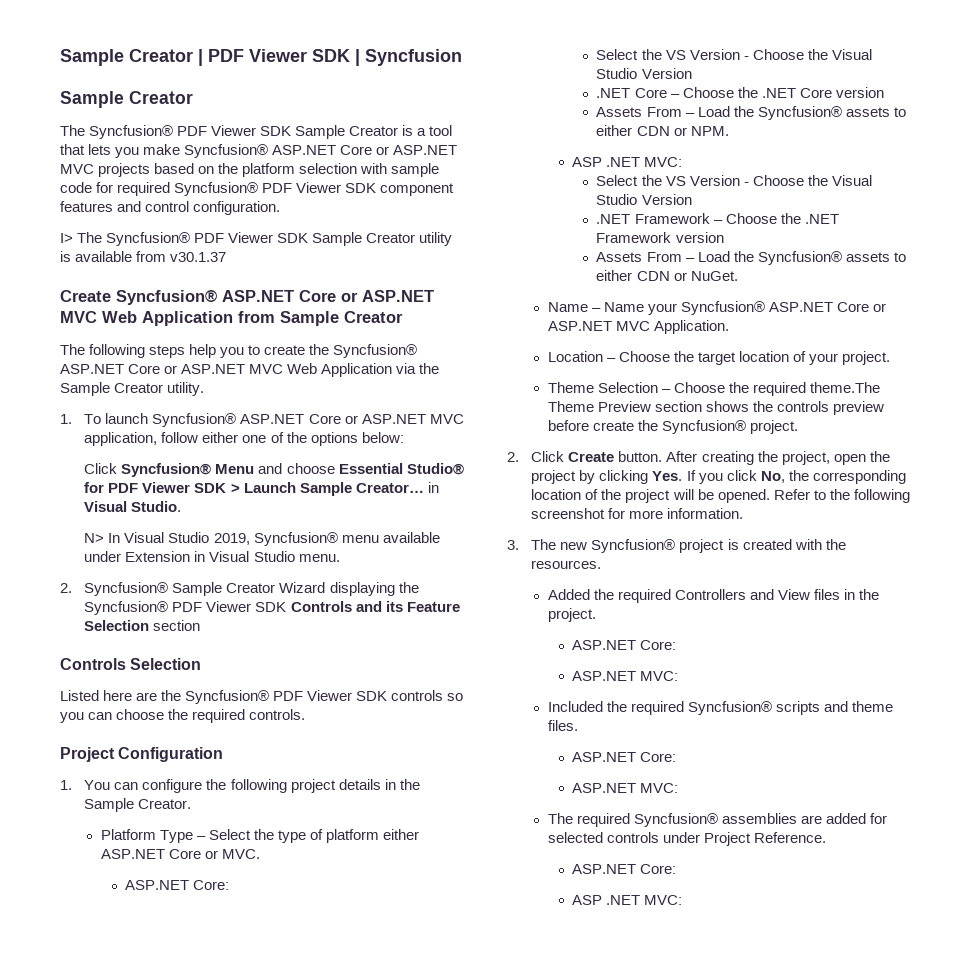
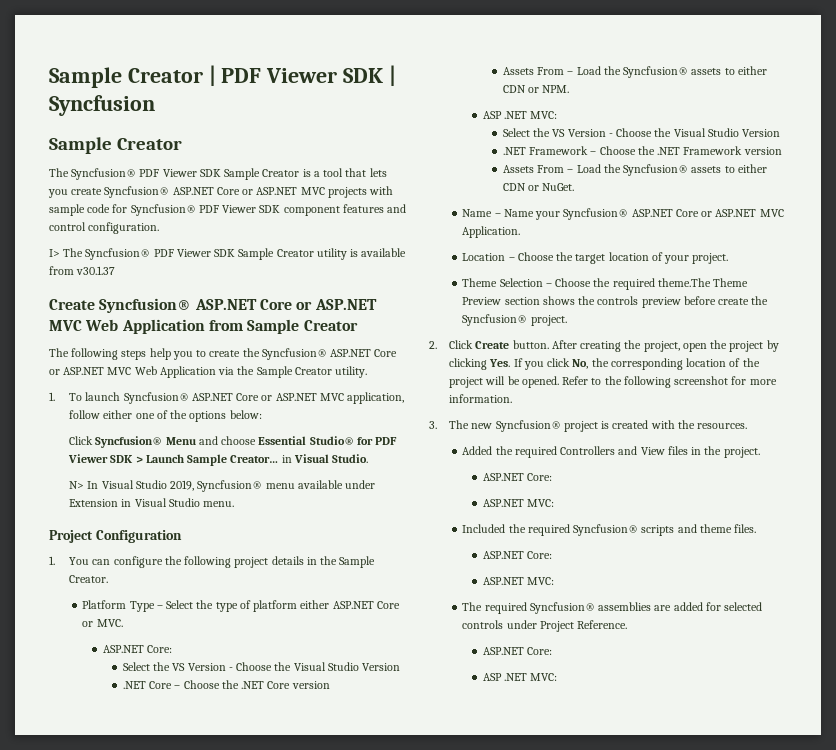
- The Syncfusion® PDF Viewer SDK Sample Creator is a tool that lets you make Syncfusion® ASP.NET Core or ASP.NET MVC projects based on the platform selection with sample code for required Syncfusion® PDF Viewer SDK component features and control configuration.
+ The Syncfusion® PDF Viewer SDK Sample Creator is a tool that lets you create Syncfusion® ASP.NET Core or ASP.NET MVC projects with sample code for Syncfusion® PDF Viewer SDK component features and control configuration.
- 2. Syncfusion® Sample Creator Wizard displaying the Syncfusion® PDF Viewer SDK Controls and its Feature Selection section
- Controls Selection
- Listed here are the Syncfusion® PDF Viewer SDK controls so you can choose the required controls.

